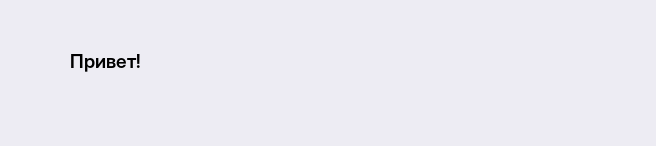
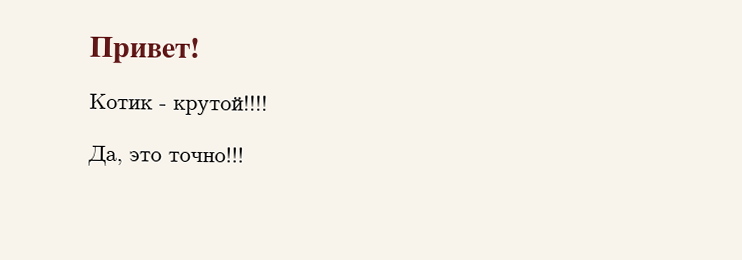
+ Котик - крутой!!!!
+ Да, это точно!!!

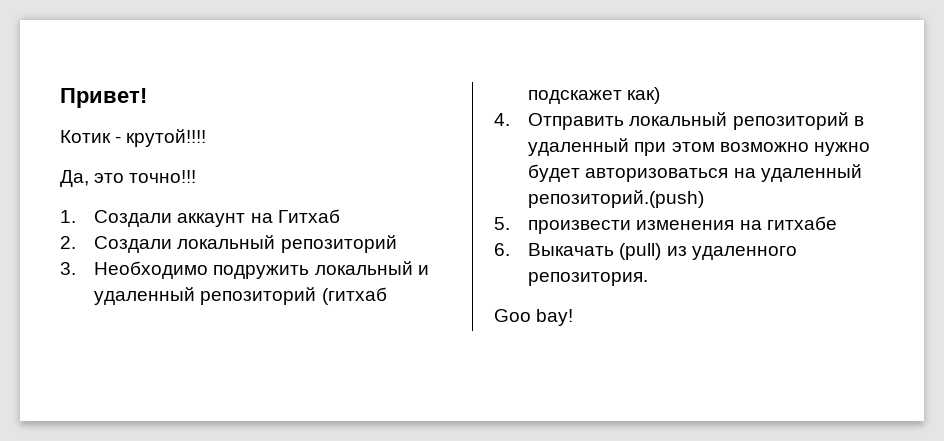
+ 1. Создали аккаунт на Гитхаб
+ 2. Создали локальный репозиторий
+ 3. Необходимо подружить локальный и удаленный репозиторий (гитхаб подскажет как)
+ 4. Отправить локальный репозиторий в удаленный при этом возможно нужно будет авторизоваться на удаленный репозиторий.(push)
+ 5. произвести изменения на гитхабе
+ 6. Выкачать (pull) из удаленного репозитория.
+ Goo bay!

